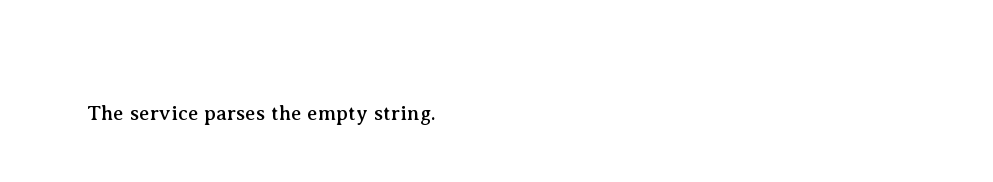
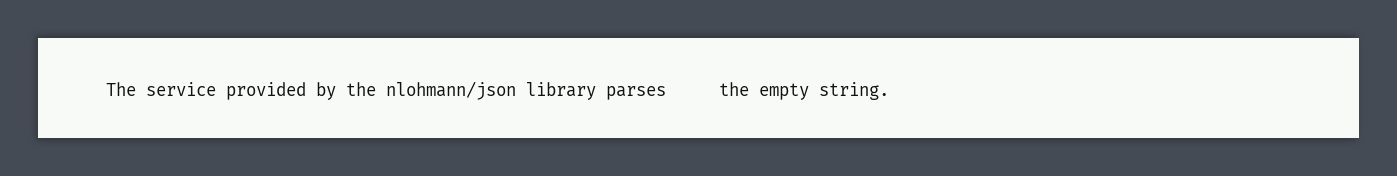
- The service parses the empty string.
+ The service provided by the nlohmann/json library parses the empty string.

